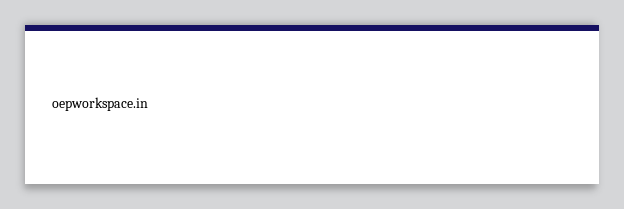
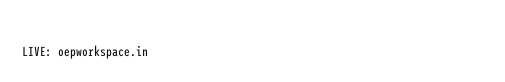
- oepworkspace.in
+ LIVE: oepworkspace.in

